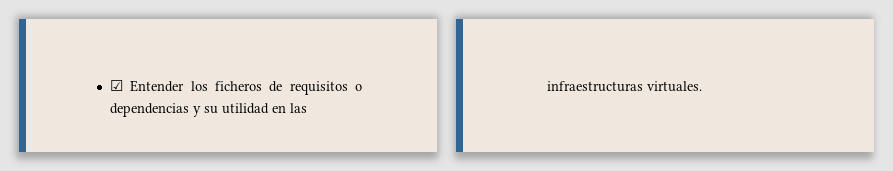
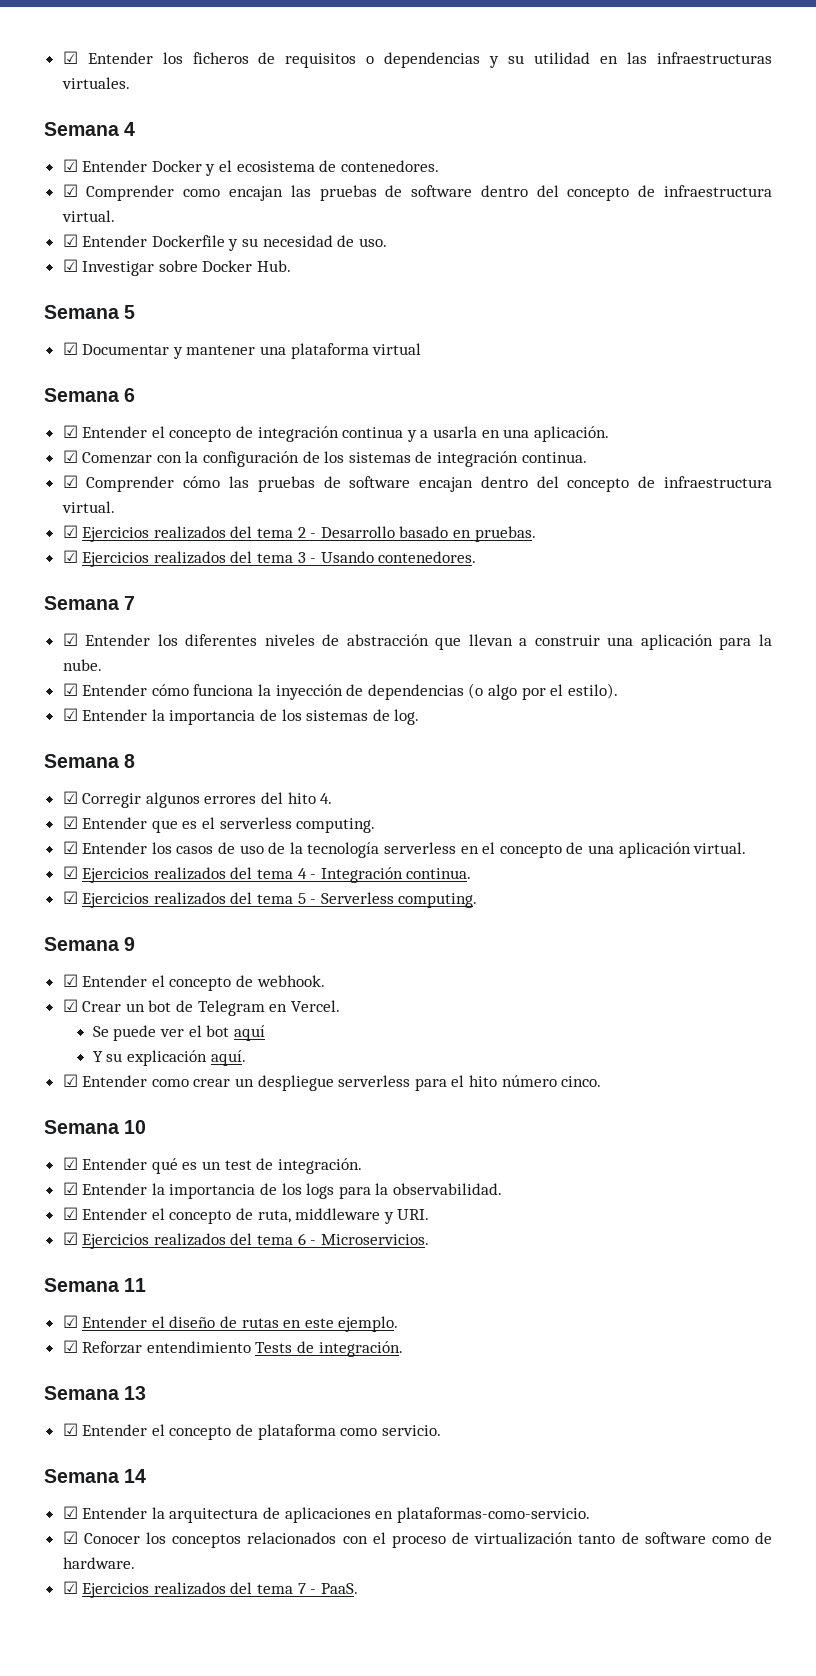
+ Semana 4
+ ☑ Entender Docker y el ecosistema de contenedores.
+ ☑ Comprender como encajan las pruebas de software dentro del concepto de infraestructura virtual.
+ ☑ Entender Dockerfile y su necesidad de uso.
+ ☑ Investigar sobre Docker Hub.
+ Semana 5
+ ☑ Documentar y mantener una plataforma virtual
+ Semana 6
+ ☑ Entender el concepto de integración continua y a usarla en una aplicación.
+ ☑ Comenzar con la configuración de los sistemas de integración continua.
+ ☑ Comprender cómo las pruebas de software encajan dentro del concepto de infraestructura virtual.
+ ☑ Ejercicios realizados del tema 2 - Desarrollo basado en pruebas.
+ ☑ Ejercicios realizados del tema 3 - Usando contenedores.
+ Semana 7
+ ☑ Entender los diferentes niveles de abstracción que llevan a construir una aplicación para la nube.
+ ☑ Entender cómo funciona la inyección de dependencias (o algo por el estilo).
+ ☑ Entender la importancia de los sistemas de log.
+ Semana 8
+ ☑ Corregir algunos errores del hito 4.
+ ☑ Entender que es el serverless computing.
+ ☑ Entender los casos de uso de la tecnología serverless en el concepto de una aplicación virtual.
+ ☑ Ejercicios realizados del tema 4 - Integración continua.
+ ☑ Ejercicios realizados del tema 5 - Serverless computing.
+ Semana 9
+ ☑ Entender el concepto de webhook.
+ ☑ Crear un bot de Telegram en Vercel.
+ Se puede ver el bot aquí
+ Y su explicación aquí.
+ ☑ Entender como crear un despliegue serverless para el hito número cinco.
+ Semana 10
+ ☑ Entender qué es un test de integración.
+ ☑ Entender la importancia de los logs para la observabilidad.
+ ☑ Entender el concepto de ruta, middleware y URI.
+ ☑ Ejercicios realizados del tema 6 - Microservicios.
+ Semana 11
+ ☑ Entender el diseño de rutas en este ejemplo.
+ ☑ Reforzar entendimiento Tests de integración.
+ Semana 13
+ ☑ Entender el concepto de plataforma como servicio.
+ Semana 14
+ ☑ Entender la arquitectura de aplicaciones en plataformas-como-servicio.
+ ☑ Conocer los conceptos relacionados con el proceso de virtualización tanto de software como de hardware.
+ ☑ Ejercicios realizados del tema 7 - PaaS.

